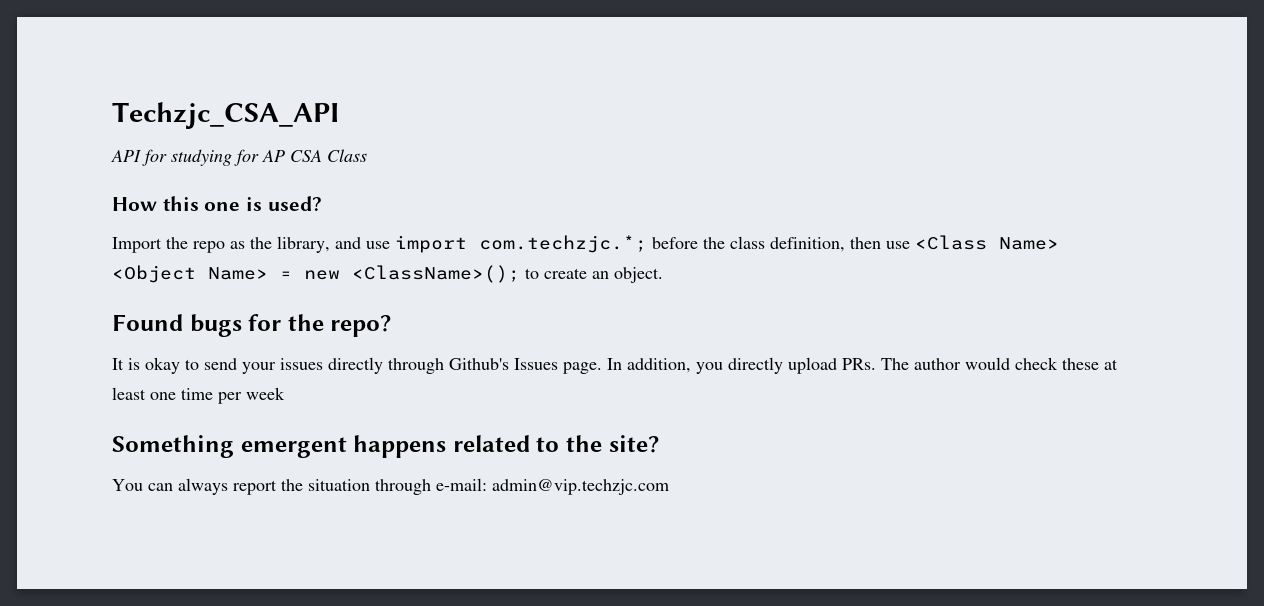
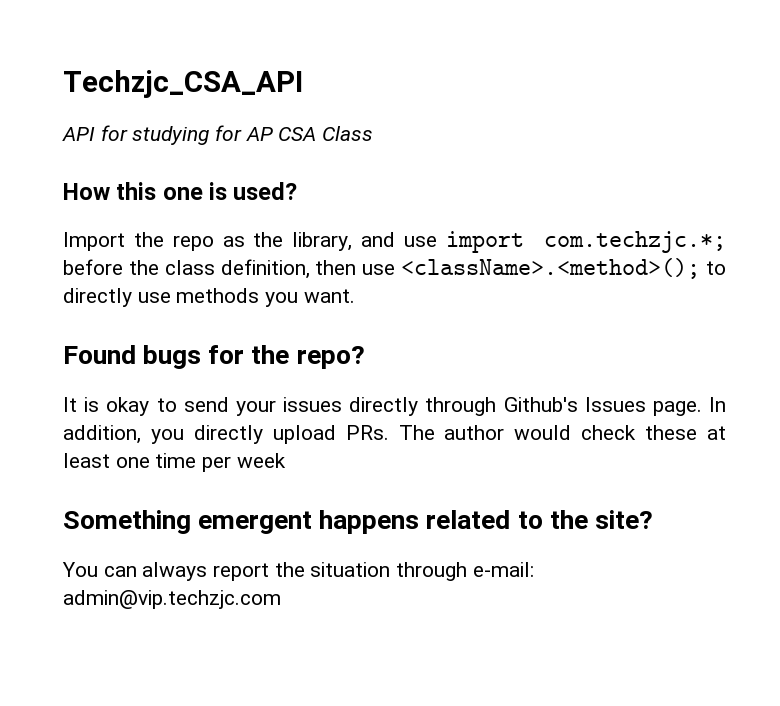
- Import the repo as the library, and use import com.techzjc.*; before the class definition, then use <Class Name> <Object Name> = new <ClassName>(); to create an object.
+ Import the repo as the library, and use import com.techzjc.*; before the class definition, then use <className>.<method>(); to directly use methods you want.

